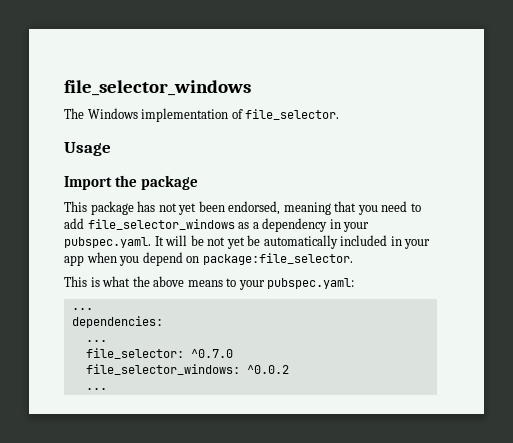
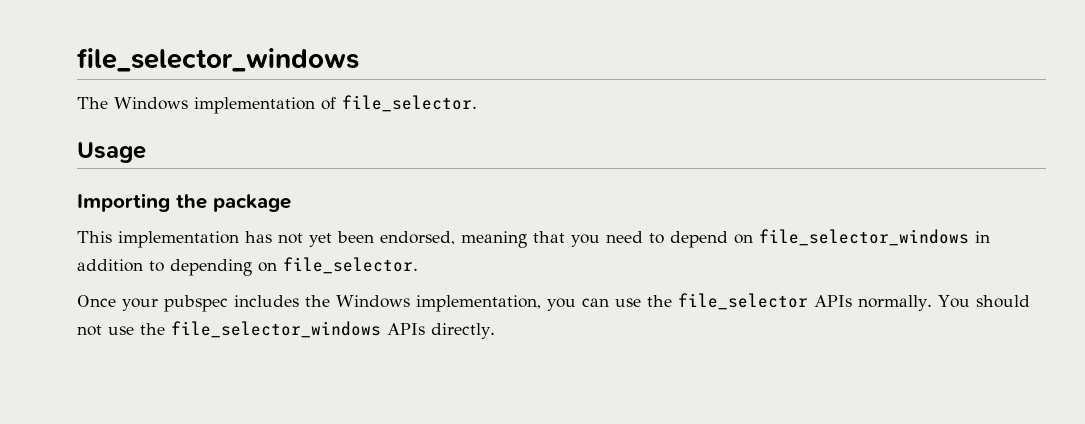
- Import the package
+ Importing the package
- This package has not yet been endorsed, meaning that you need to add file_selector_windows as a dependency in your pubspec.yaml. It will be not yet be automatically included in your app when you depend on package:file_selector.
- This is what the above means to your pubspec.yaml:
- ...
- dependencies:
- ...
- file_selector: ^0.7.0
- file_selector_windows: ^0.0.2
- ...
+ This implementation has not yet been endorsed, meaning that you need to depend on file_selector_windows in addition to depending on file_selector.
+ Once your pubspec includes the Windows implementation, you can use the file_selector APIs normally. You should not use the file_selector_windows APIs directly.

